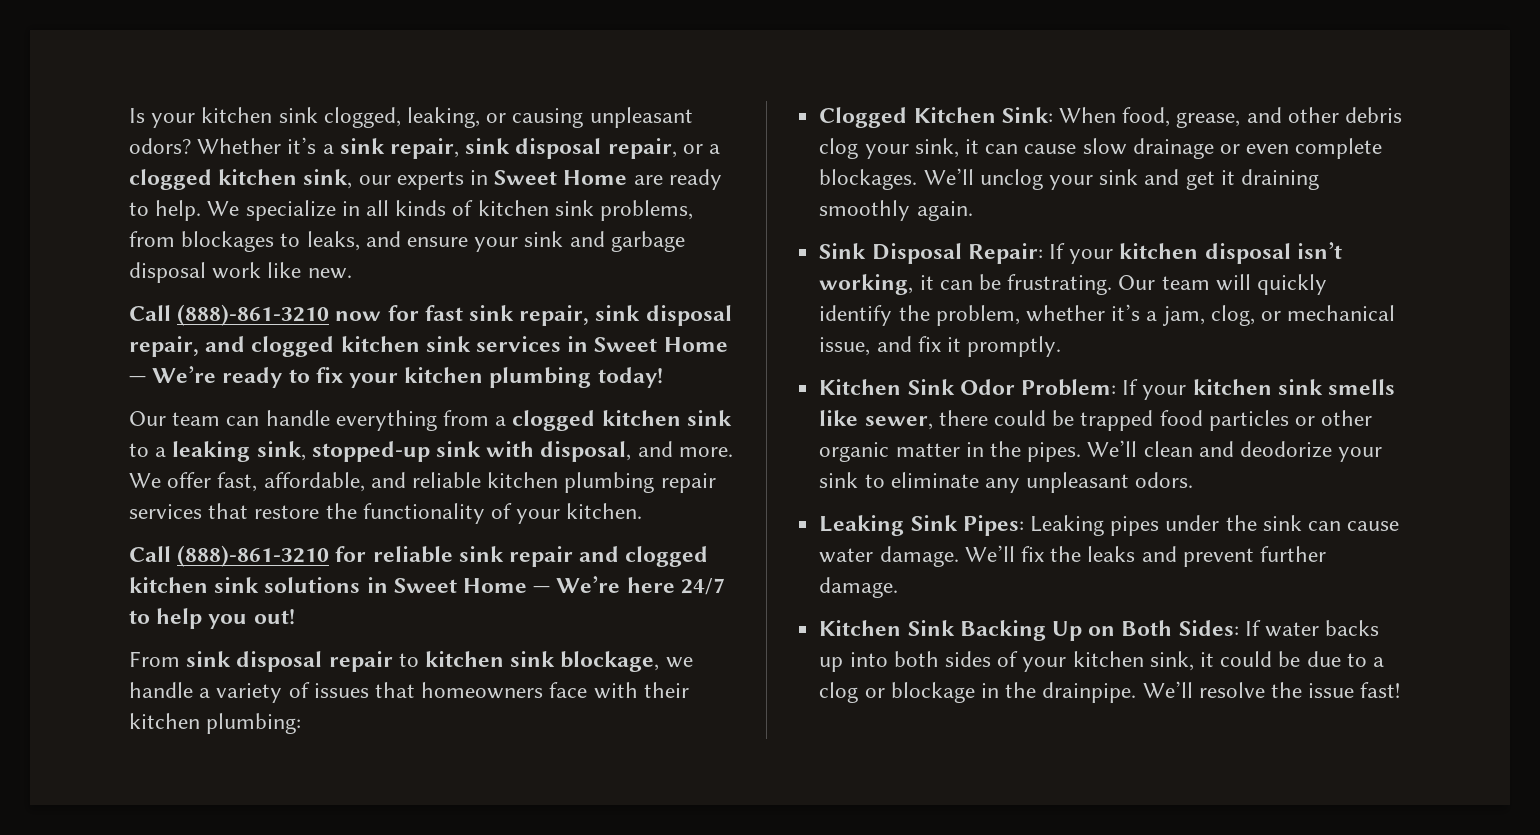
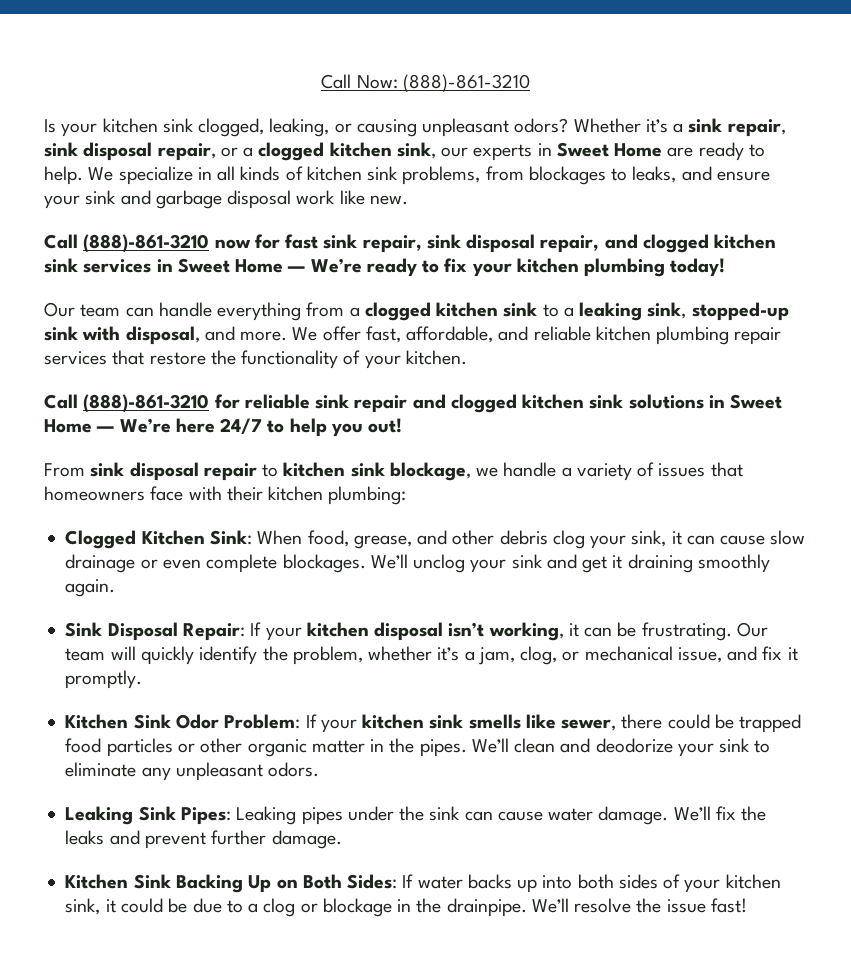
+ Call Now: (888)-861-3210

